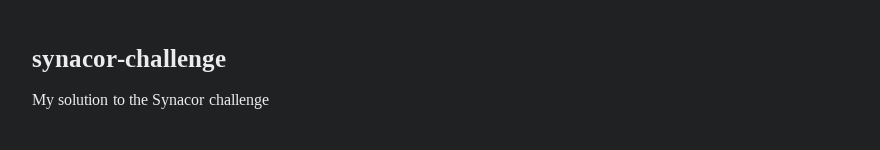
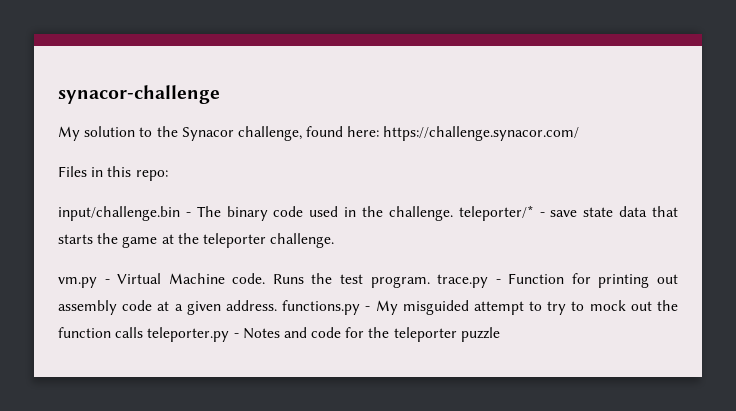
- My solution to the Synacor challenge
+ My solution to the Synacor challenge, found here: https://challenge.synacor.com/
+ Files in this repo:
+ input/challenge.bin - The binary code used in the challenge. teleporter/* - save state data that starts the game at the teleporter challenge.
+ vm.py - Virtual Machine code. Runs the test program. trace.py - Function for printing out assembly code at a given address. functions.py - My misguided attempt to try to mock out the function calls teleporter.py - Notes and code for the teleporter puzzle

